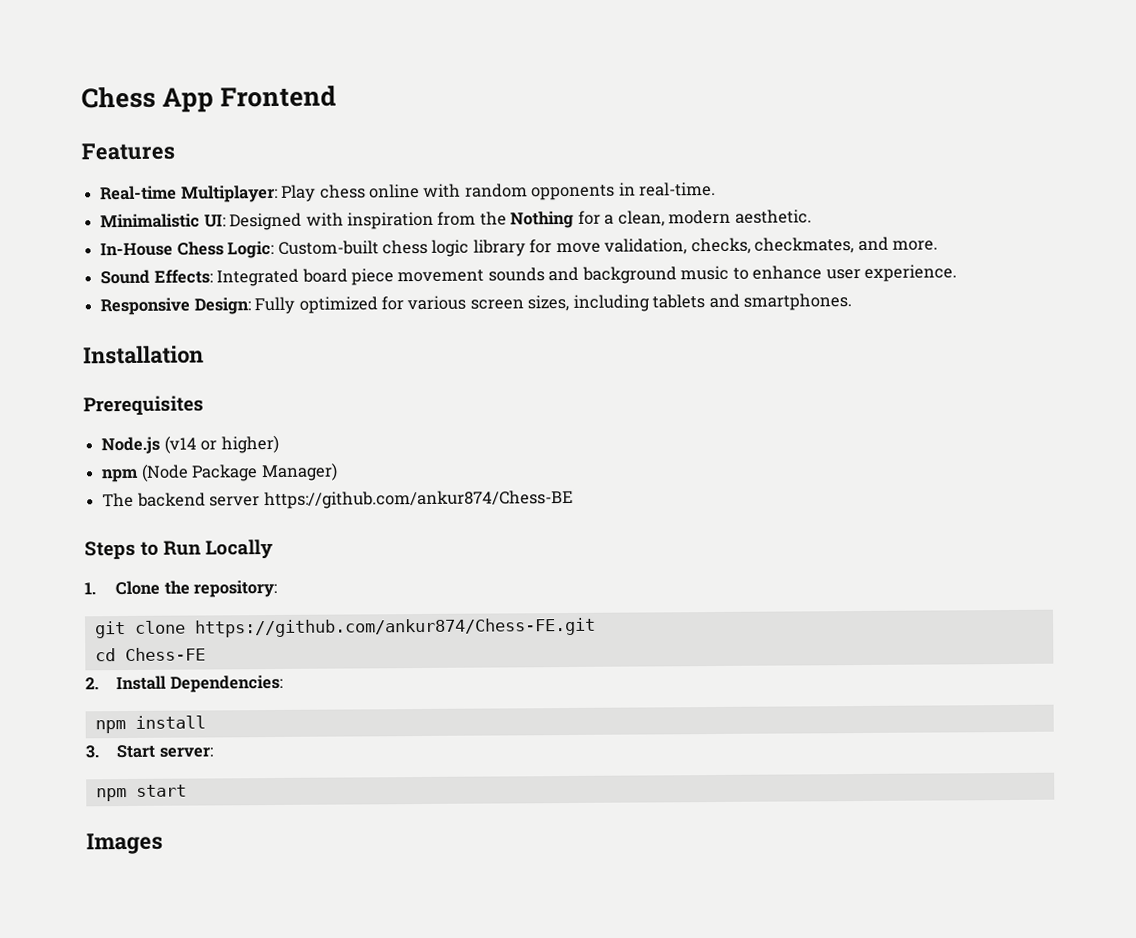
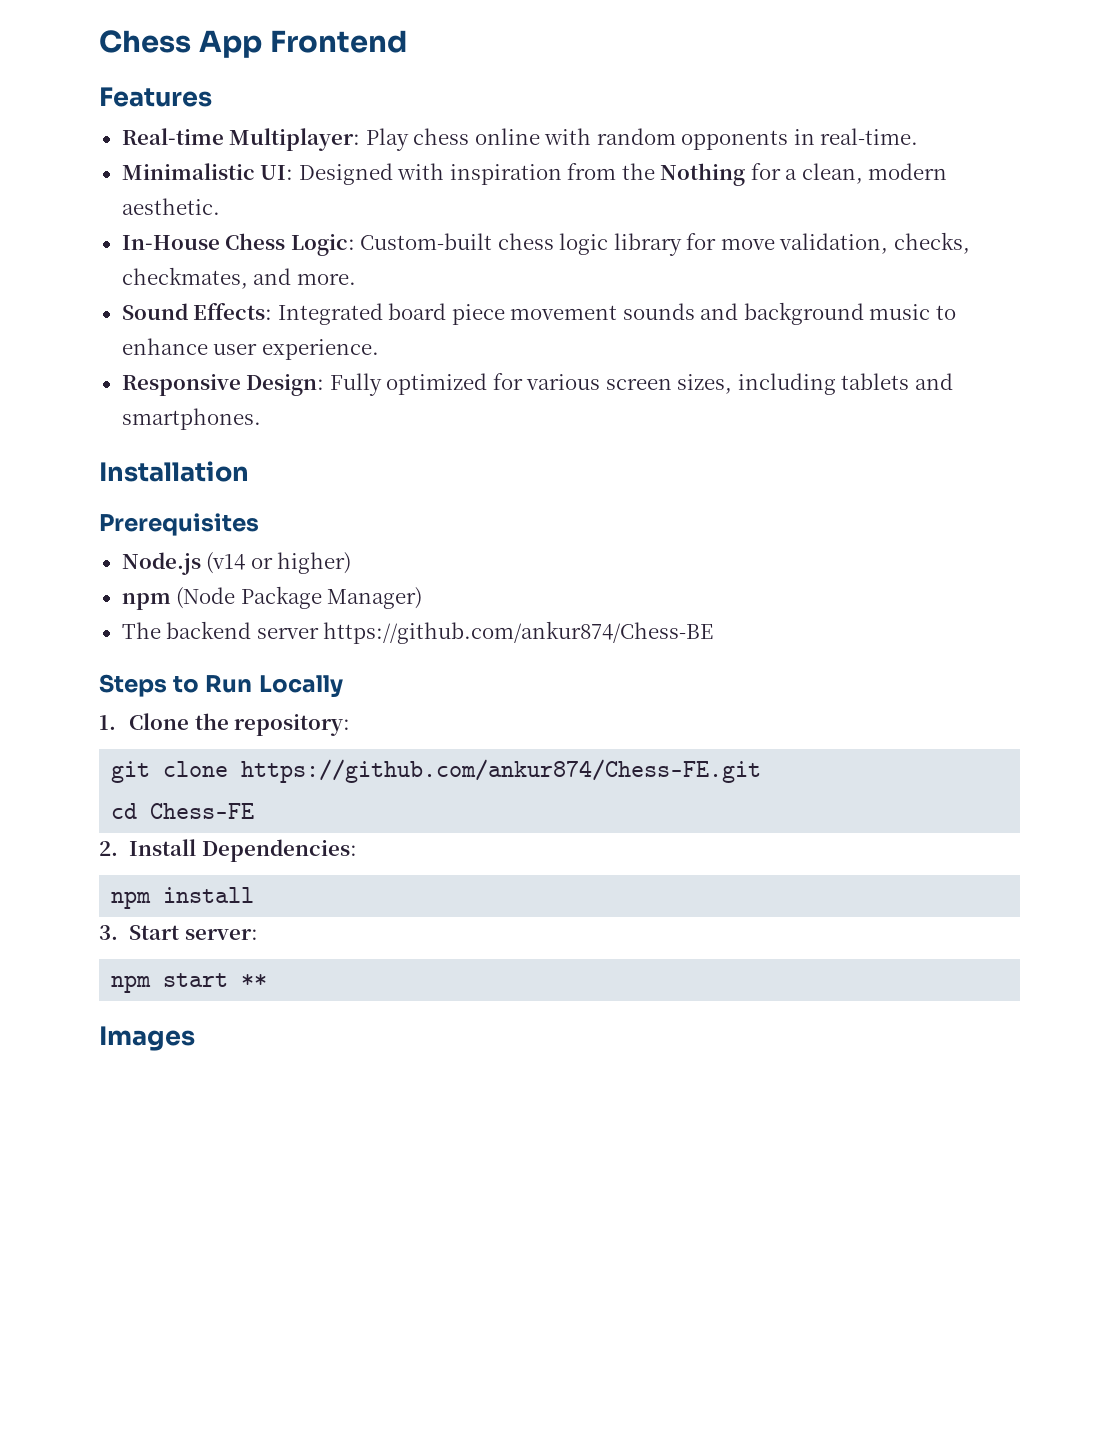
- npm start
+ npm start **

